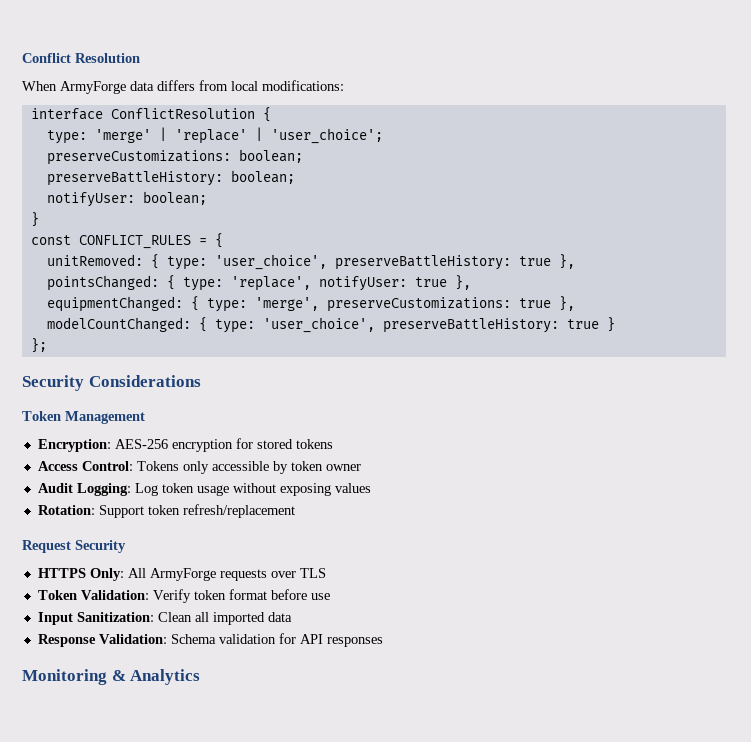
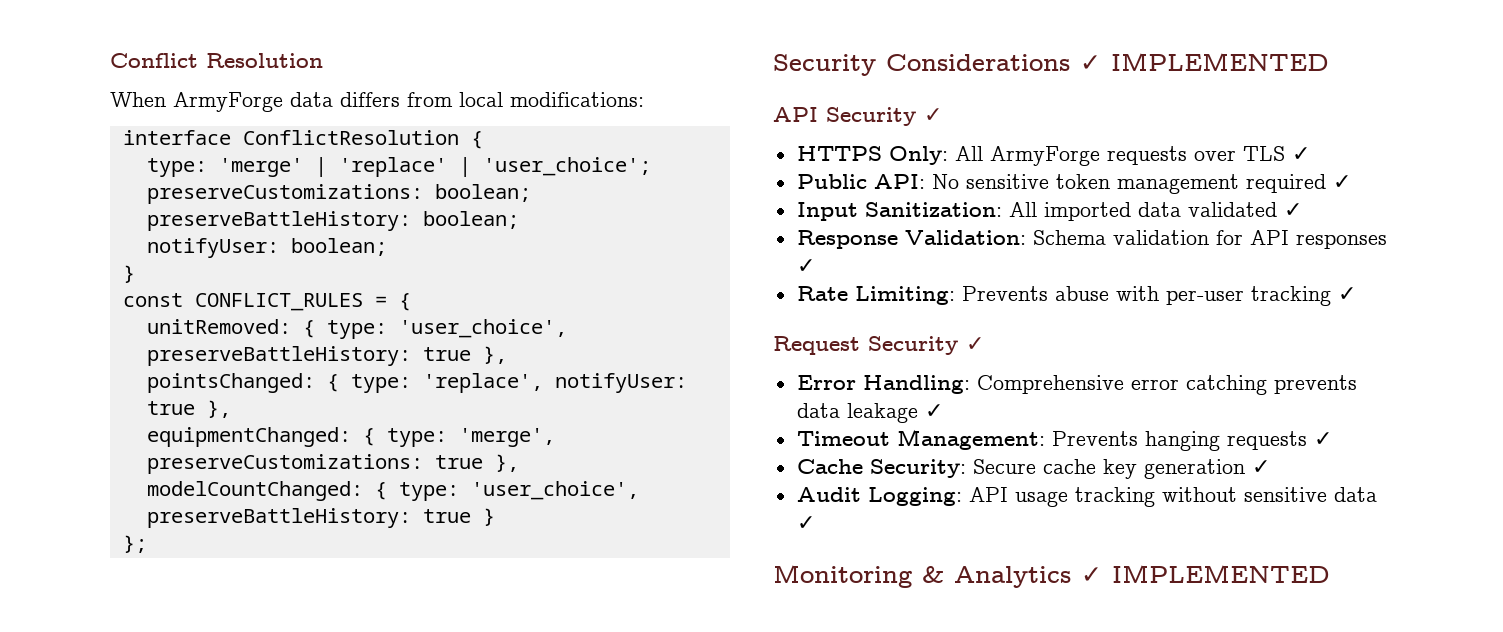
- Security Considerations
- Token Management
- Encryption: AES-256 encryption for stored tokens
- Access Control: Tokens only accessible by token owner
- Audit Logging: Log token usage without exposing values
- Rotation: Support token refresh/replacement
- Request Security
+ Security Considerations ✓ IMPLEMENTED
+ API Security ✓
- HTTPS Only: All ArmyForge requests over TLS
- Token Validation: Verify token format before use
+ HTTPS Only: All ArmyForge requests over TLS ✓
+ Public API: No sensitive token management required ✓
- Input Sanitization: Clean all imported data
+ Input Sanitization: All imported data validated ✓
- Response Validation: Schema validation for API responses
+ Response Validation: Schema validation for API responses ✓
+ Rate Limiting: Prevents abuse with per-user tracking ✓
+ Request Security ✓
+ Error Handling: Comprehensive error catching prevents data leakage ✓
+ Timeout Management: Prevents hanging requests ✓
+ Cache Security: Secure cache key generation ✓
+ Audit Logging: API usage tracking without sensitive data ✓
- Monitoring & Analytics
+ Monitoring & Analytics ✓ IMPLEMENTED

